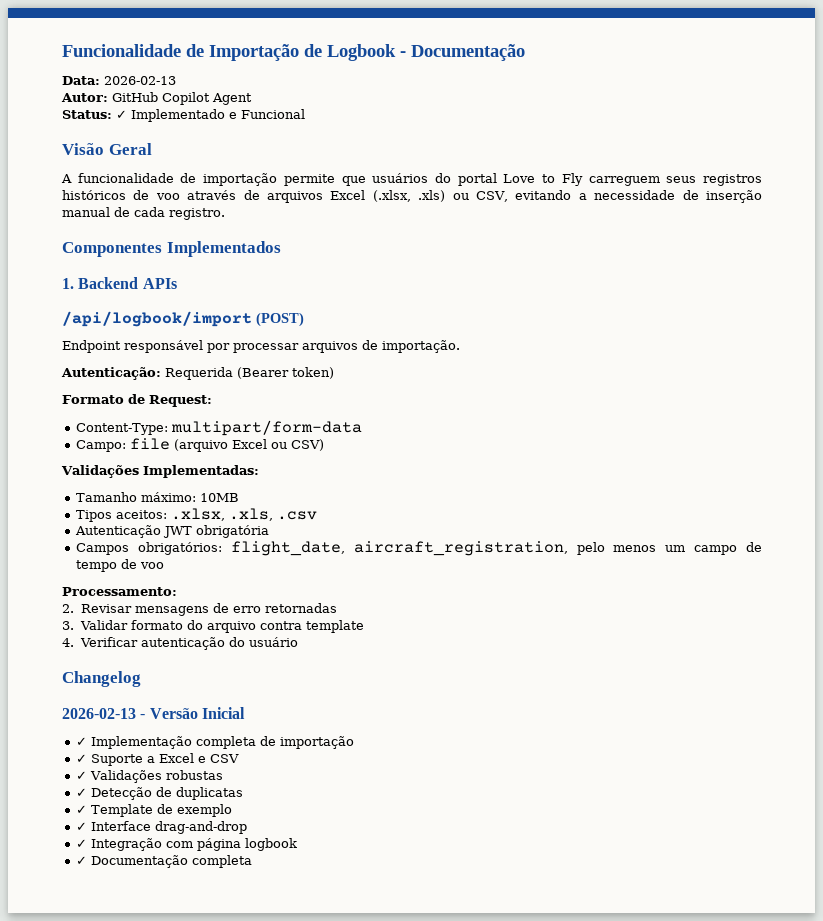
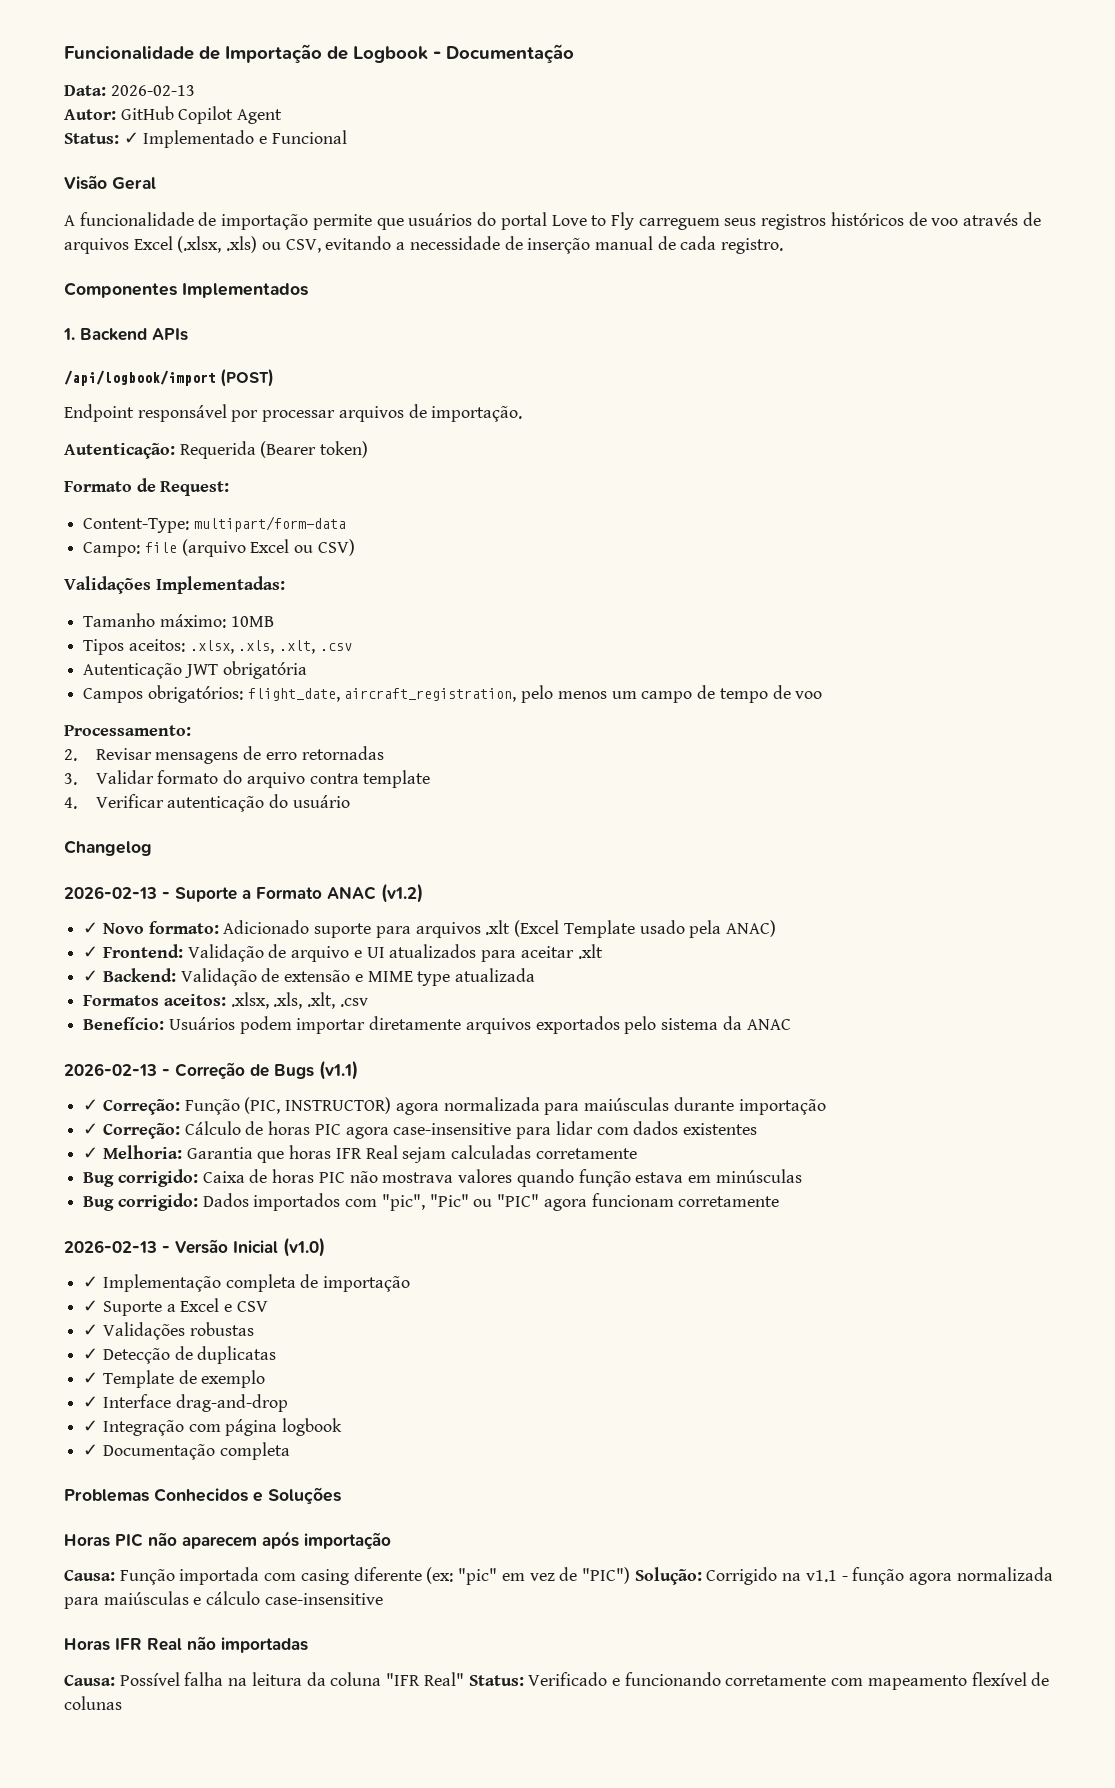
- Tipos aceitos: .xlsx, .xls, .csv
+ Tipos aceitos: .xlsx, .xls, .xlt, .csv
+ 2026-02-13 - Suporte a Formato ANAC (v1.2)
+ ✓ Novo formato: Adicionado suporte para arquivos .xlt (Excel Template usado pela ANAC)
+ ✓ Frontend: Validação de arquivo e UI atualizados para aceitar .xlt
+ ✓ Backend: Validação de extensão e MIME type atualizada
+ Formatos aceitos: .xlsx, .xls, .xlt, .csv
+ Benefício: Usuários podem importar diretamente arquivos exportados pelo sistema da ANAC
+ 2026-02-13 - Correção de Bugs (v1.1)
+ ✓ Correção: Função (PIC, INSTRUCTOR) agora normalizada para maiúsculas durante importação
+ ✓ Correção: Cálculo de horas PIC agora case-insensitive para lidar com dados existentes
+ ✓ Melhoria: Garantia que horas IFR Real sejam calculadas corretamente
+ Bug corrigido: Caixa de horas PIC não mostrava valores quando função estava em minúsculas
+ Bug corrigido: Dados importados com "pic", "Pic" ou "PIC" agora funcionam corretamente
- 2026-02-13 - Versão Inicial
+ 2026-02-13 - Versão Inicial (v1.0)
+ Problemas Conhecidos e Soluções
+ Horas PIC não aparecem após importação
+ Causa: Função importada com casing diferente (ex: "pic" em vez de "PIC") Solução: Corrigido na v1.1 - função agora normalizada para maiúsculas e cálculo case-insensitive
+ Horas IFR Real não importadas
+ Causa: Possível falha na leitura da coluna "IFR Real" Status: Verificado e funcionando corretamente com mapeamento flexível de colunas

